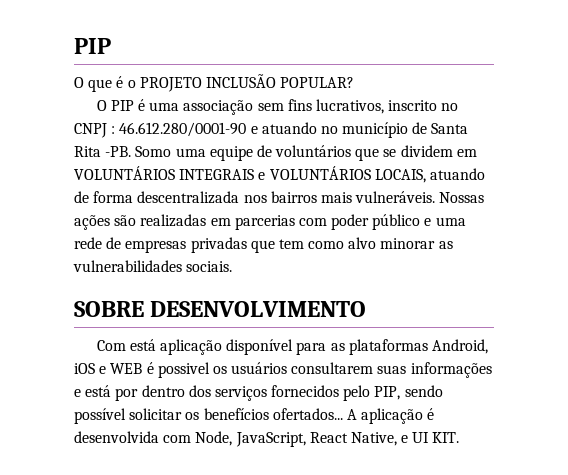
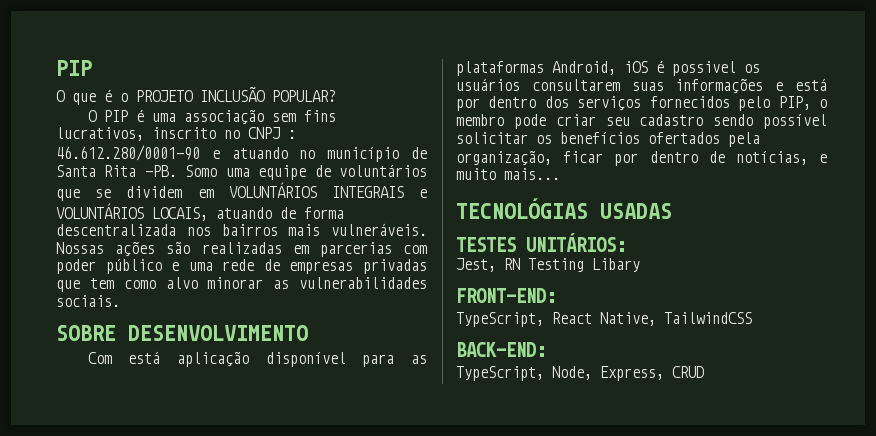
- Com está aplicação disponível para as plataformas Android, iOS e WEB é possivel os usuários consultarem suas informações e está por dentro dos serviços fornecidos pelo PIP, sendo possível solicitar os benefícios ofertados... A aplicação é desenvolvida com Node, JavaScript, React Native, e UI KIT.
+ Com está aplicação disponível para as plataformas Android, iOS é possivel os usuários consultarem suas informações e está por dentro dos serviços fornecidos pelo PIP, o membro pode criar seu cadastro sendo possível solicitar os benefícios ofertados pela organização, ficar por dentro de notícias, e muito mais...
+ TECNOLÓGIAS USADAS
+ TESTES UNITÁRIOS:
+ Jest, RN Testing Libary
+ FRONT-END:
+ TypeScript, React Native, TailwindCSS
+ BACK-END:
+ TypeScript, Node, Express, CRUD

